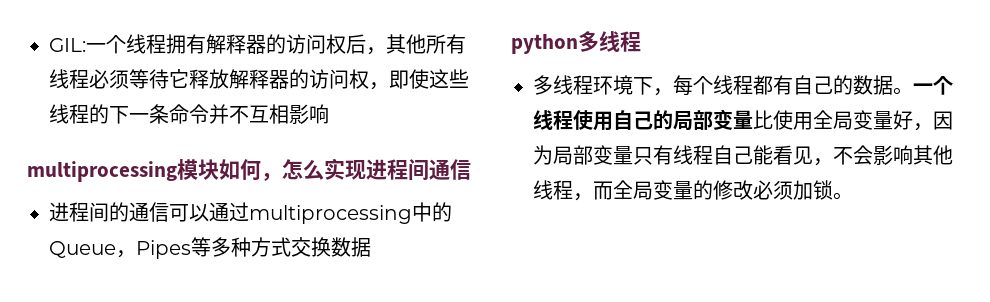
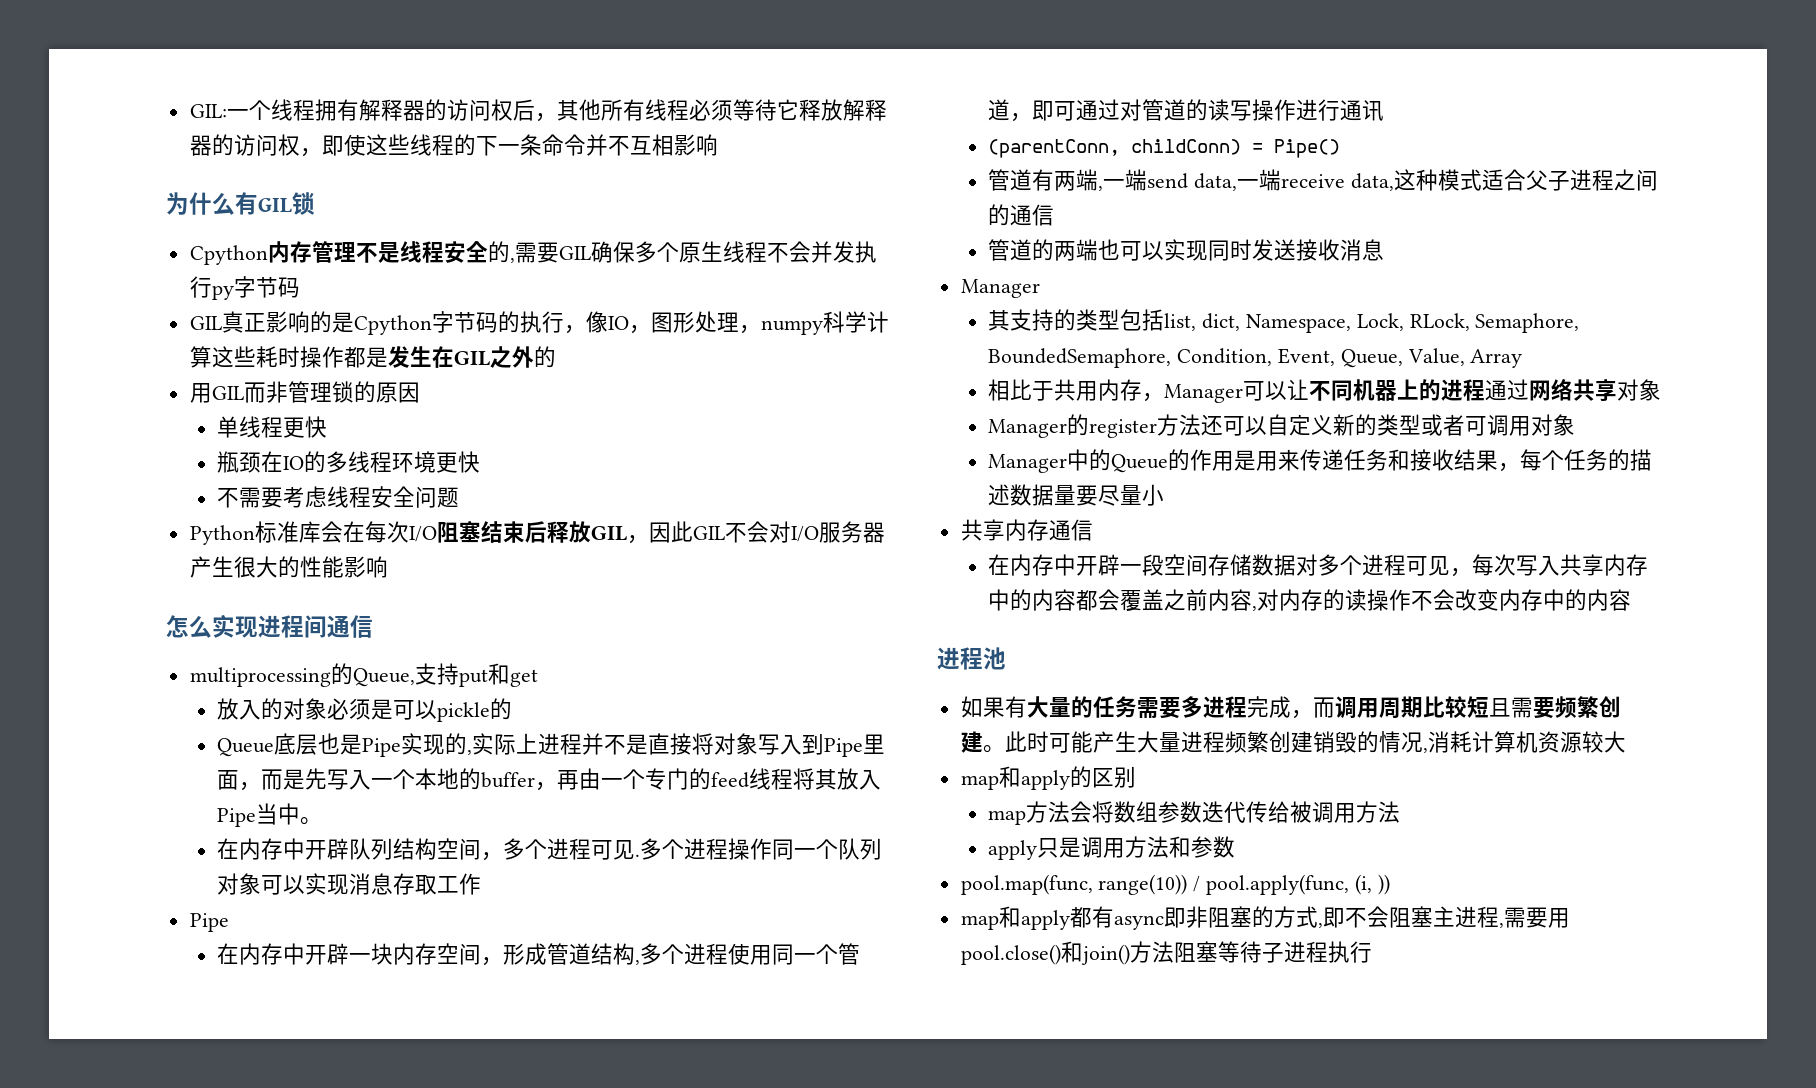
- multiprocessing模块如何，怎么实现进程间通信
+ 为什么有GIL锁
+ Cpython内存管理不是线程安全的,需要GIL确保多个原生线程不会并发执行py字节码
+ GIL真正影响的是Cpython字节码的执行，像IO，图形处理，numpy科学计算这些耗时操作都是发生在GIL之外的
+ 用GIL而非管理锁的原因
+ 单线程更快
+ 瓶颈在IO的多线程环境更快
+ 不需要考虑线程安全问题
+ Python标准库会在每次I/O阻塞结束后释放GIL，因此GIL不会对I/O服务器产生很大的性能影响
+ 怎么实现进程间通信
- 进程间的通信可以通过multiprocessing中的Queue，Pipes等多种方式交换数据
- python多线程
- 多线程环境下，每个线程都有自己的数据。一个线程使用自己的局部变量比使用全局变量好，因为局部变量只有线程自己能看见，不会影响其他线程，而全局变量的修改必须加锁。
+ multiprocessing的Queue,支持put和get
+ 放入的对象必须是可以pickle的
+ Queue底层也是Pipe实现的,实际上进程并不是直接将对象写入到Pipe里面，而是先写入一个本地的buffer，再由一个专门的feed线程将其放入Pipe当中。
+ 在内存中开辟队列结构空间，多个进程可见.多个进程操作同一个队列对象可以实现消息存取工作
+ Pipe
+ 在内存中开辟一块内存空间，形成管道结构,多个进程使用同一个管道，即可通过对管道的读写操作进行通讯
+ (parentConn, childConn) = Pipe()
+ 管道有两端,一端send data,一端receive data,这种模式适合父子进程之间的通信
+ 管道的两端也可以实现同时发送接收消息
+ Manager
+ 其支持的类型包括list, dict, Namespace, Lock, RLock, Semaphore, BoundedSemaphore, Condition, Event, Queue, Value, Array
+ 相比于共用内存，Manager可以让不同机器上的进程通过网络共享对象
+ Manager的register方法还可以自定义新的类型或者可调用对象
+ Manager中的Queue的作用是用来传递任务和接收结果，每个任务的描述数据量要尽量小
+ 共享内存通信
+ 在内存中开辟一段空间存储数据对多个进程可见，每次写入共享内存中的内容都会覆盖之前内容,对内存的读操作不会改变内存中的内容
+ 进程池
+ 如果有大量的任务需要多进程完成，而调用周期比较短且需要频繁创建。此时可能产生大量进程频繁创建销毁的情况,消耗计算机资源较大
+ map和apply的区别
+ map方法会将数组参数迭代传给被调用方法
+ apply只是调用方法和参数
+ pool.map(func, range(10)) / pool.apply(func, (i, ))
+ map和apply都有async即非阻塞的方式,即不会阻塞主进程,需要用pool.close()和join()方法阻塞等待子进程执行

